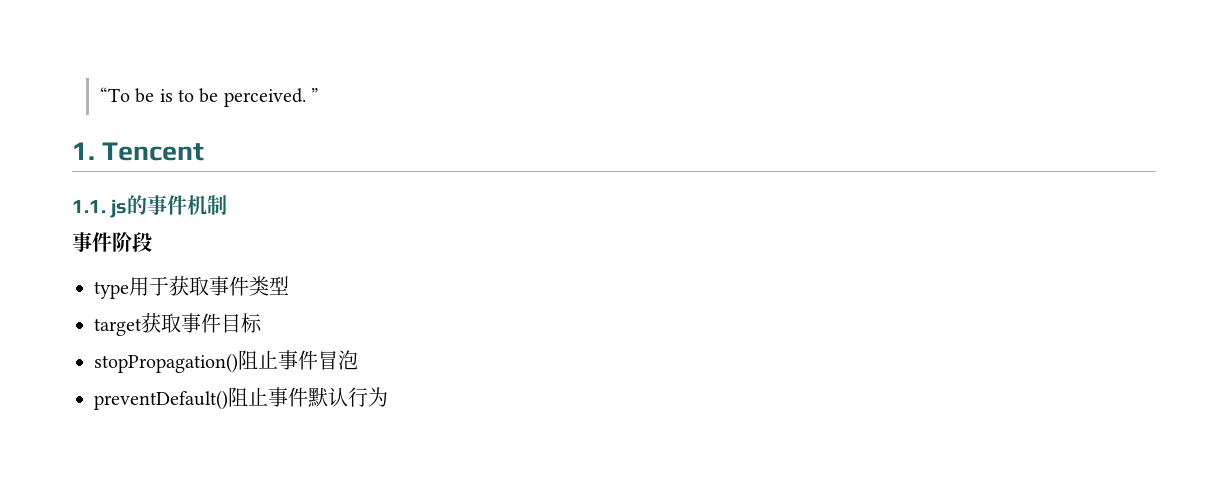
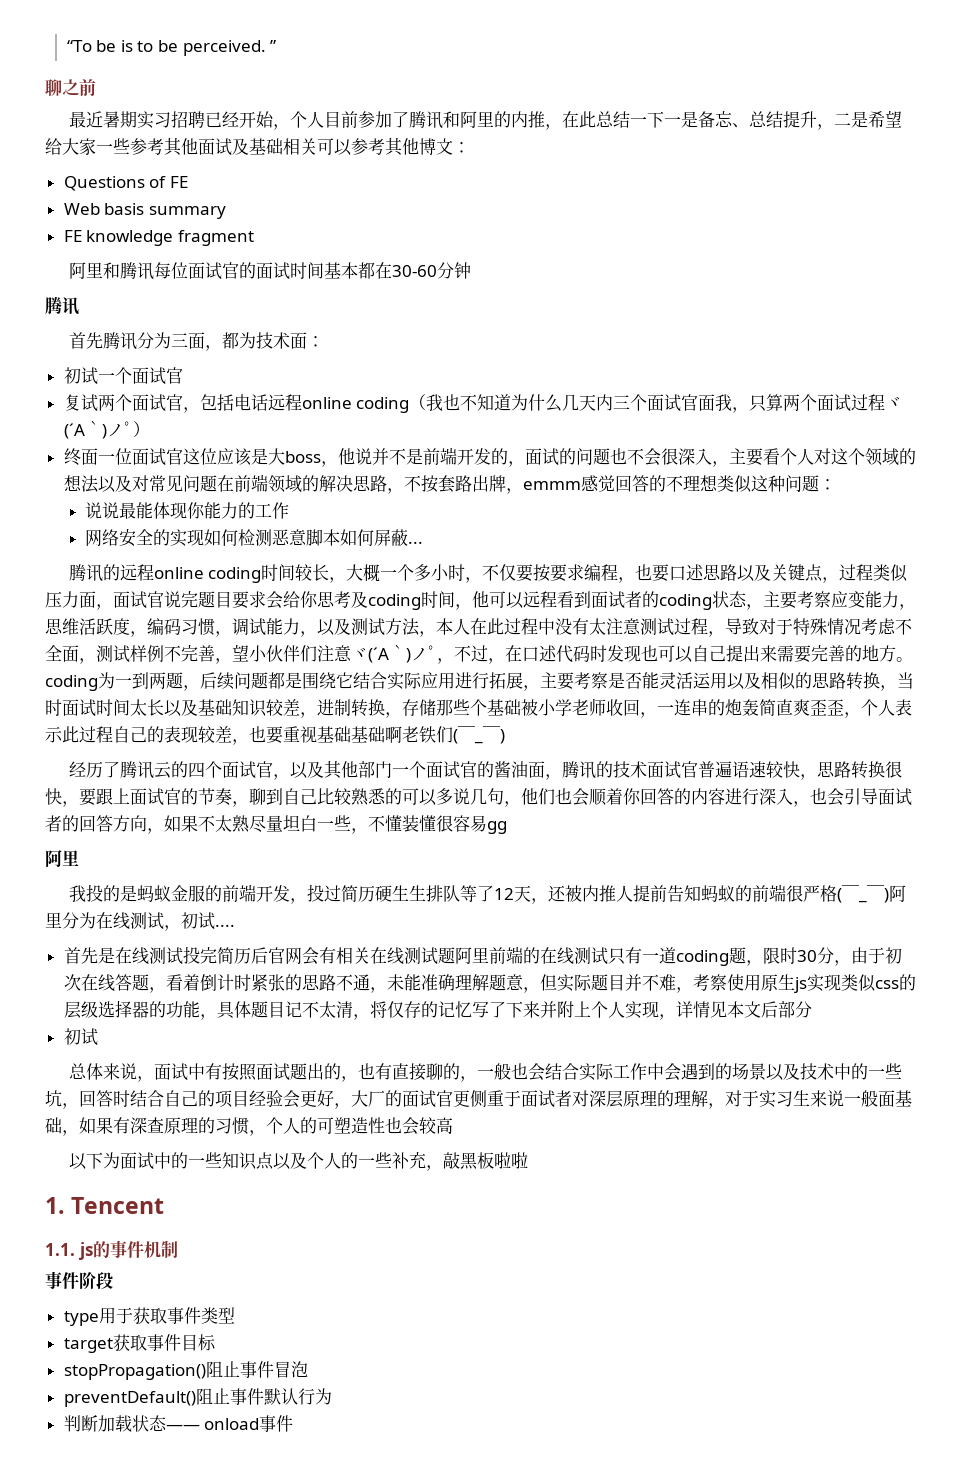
+ 聊之前
+ 最近暑期实习招聘已经开始，个人目前参加了腾讯和阿里的内推，在此总结一下一是备忘、总结提升，二是希望给大家一些参考其他面试及基础相关可以参考其他博文：
+ Questions of FE
+ Web basis summary
+ FE knowledge fragment
+ 阿里和腾讯每位面试官的面试时间基本都在30-60分钟
+ 腾讯
+ 首先腾讯分为三面，都为技术面：
+ 初试一个面试官
+ 复试两个面试官，包括电话远程online coding（我也不知道为什么几天内三个面试官面我，只算两个面试过程ヾ(´A｀)ノﾟ）
+ 终面一位面试官这位应该是大boss，他说并不是前端开发的，面试的问题也不会很深入，主要看个人对这个领域的想法以及对常见问题在前端领域的解决思路，不按套路出牌，emmm感觉回答的不理想类似这种问题：
+ 说说最能体现你能力的工作
+ 网络安全的实现如何检测恶意脚本如何屏蔽...
+ 腾讯的远程online coding时间较长，大概一个多小时，不仅要按要求编程，也要口述思路以及关键点，过程类似压力面，面试官说完题目要求会给你思考及coding时间，他可以远程看到面试者的coding状态，主要考察应变能力，思维活跃度，编码习惯，调试能力，以及测试方法，本人在此过程中没有太注意测试过程，导致对于特殊情况考虑不全面，测试样例不完善，望小伙伴们注意ヾ(´A｀)ノﾟ，不过，在口述代码时发现也可以自己提出来需要完善的地方。coding为一到两题，后续问题都是围绕它结合实际应用进行拓展，主要考察是否能灵活运用以及相似的思路转换，当时面试时间太长以及基础知识较差，进制转换，存储那些个基础被小学老师收回，一连串的炮轰简直爽歪歪，个人表示此过程自己的表现较差，也要重视基础基础啊老铁们(￣_￣)
+ 经历了腾讯云的四个面试官，以及其他部门一个面试官的酱油面，腾讯的技术面试官普遍语速较快，思路转换很快，要跟上面试官的节奏，聊到自己比较熟悉的可以多说几句，他们也会顺着你回答的内容进行深入，也会引导面试者的回答方向，如果不太熟尽量坦白一些，不懂装懂很容易gg
+ 阿里
+ 我投的是蚂蚁金服的前端开发，投过简历硬生生排队等了12天，还被内推人提前告知蚂蚁的前端很严格(￣_￣)阿里分为在线测试，初试....
+ 首先是在线测试投完简历后官网会有相关在线测试题阿里前端的在线测试只有一道coding题，限时30分，由于初次在线答题，看着倒计时紧张的思路不通，未能准确理解题意，但实际题目并不难，考察使用原生js实现类似css的层级选择器的功能，具体题目记不太清，将仅存的记忆写了下来并附上个人实现，详情见本文后部分
+ 初试
+ 总体来说，面试中有按照面试题出的，也有直接聊的，一般也会结合实际工作中会遇到的场景以及技术中的一些坑，回答时结合自己的项目经验会更好，大厂的面试官更侧重于面试者对深层原理的理解，对于实习生来说一般面基础，如果有深查原理的习惯，个人的可塑造性也会较高
+ 以下为面试中的一些知识点以及个人的一些补充，敲黑板啦啦
+ 判断加载状态—— onload事件

